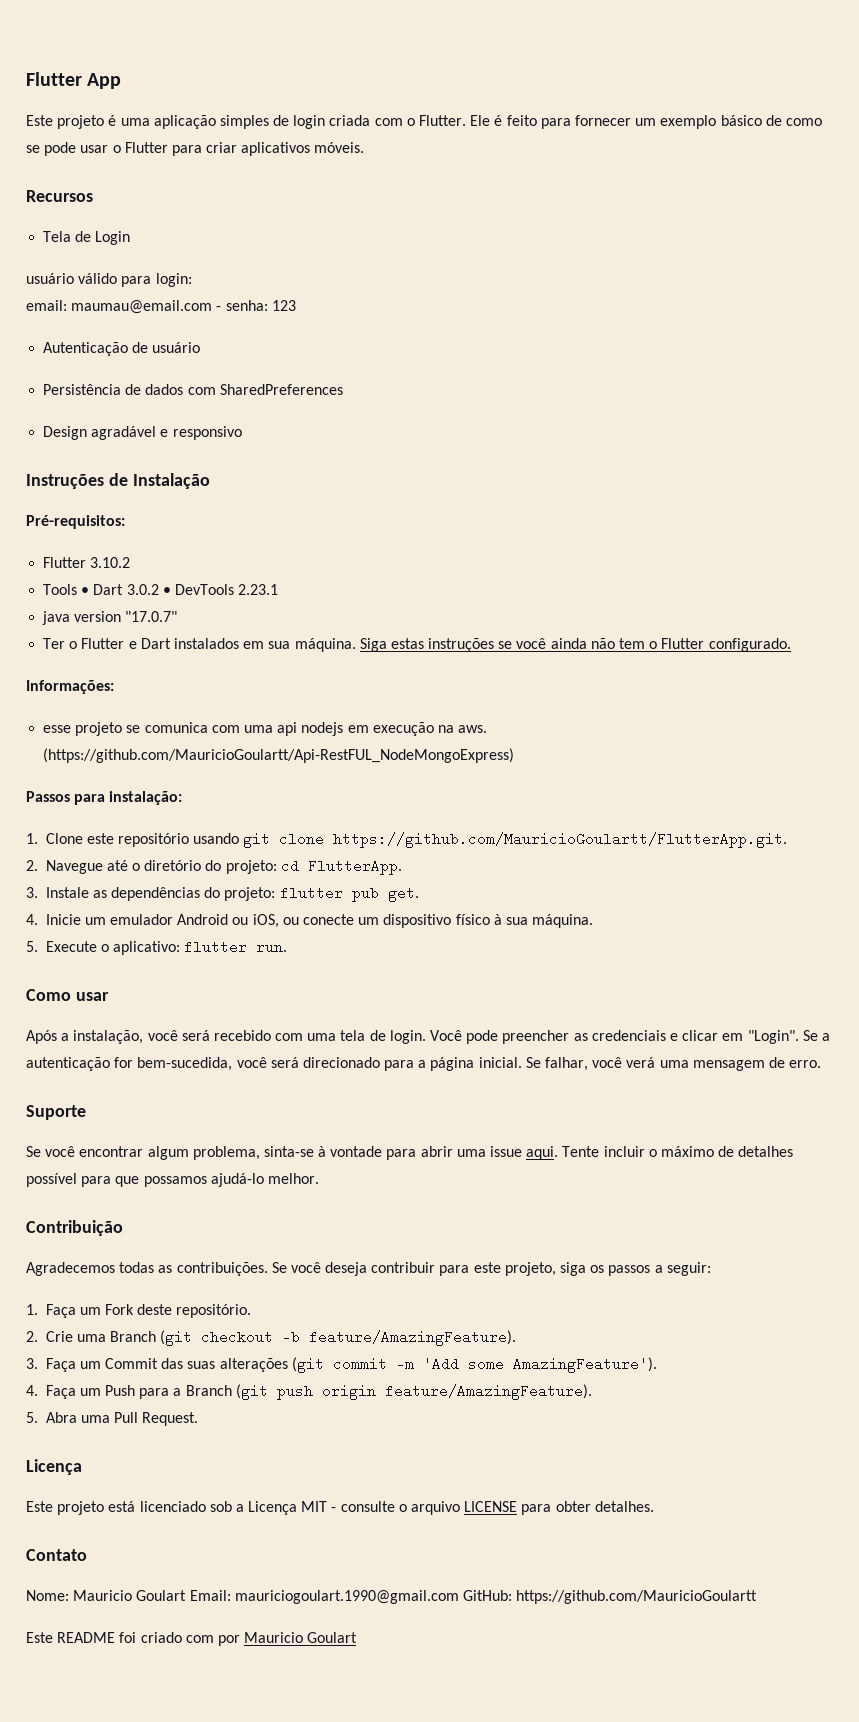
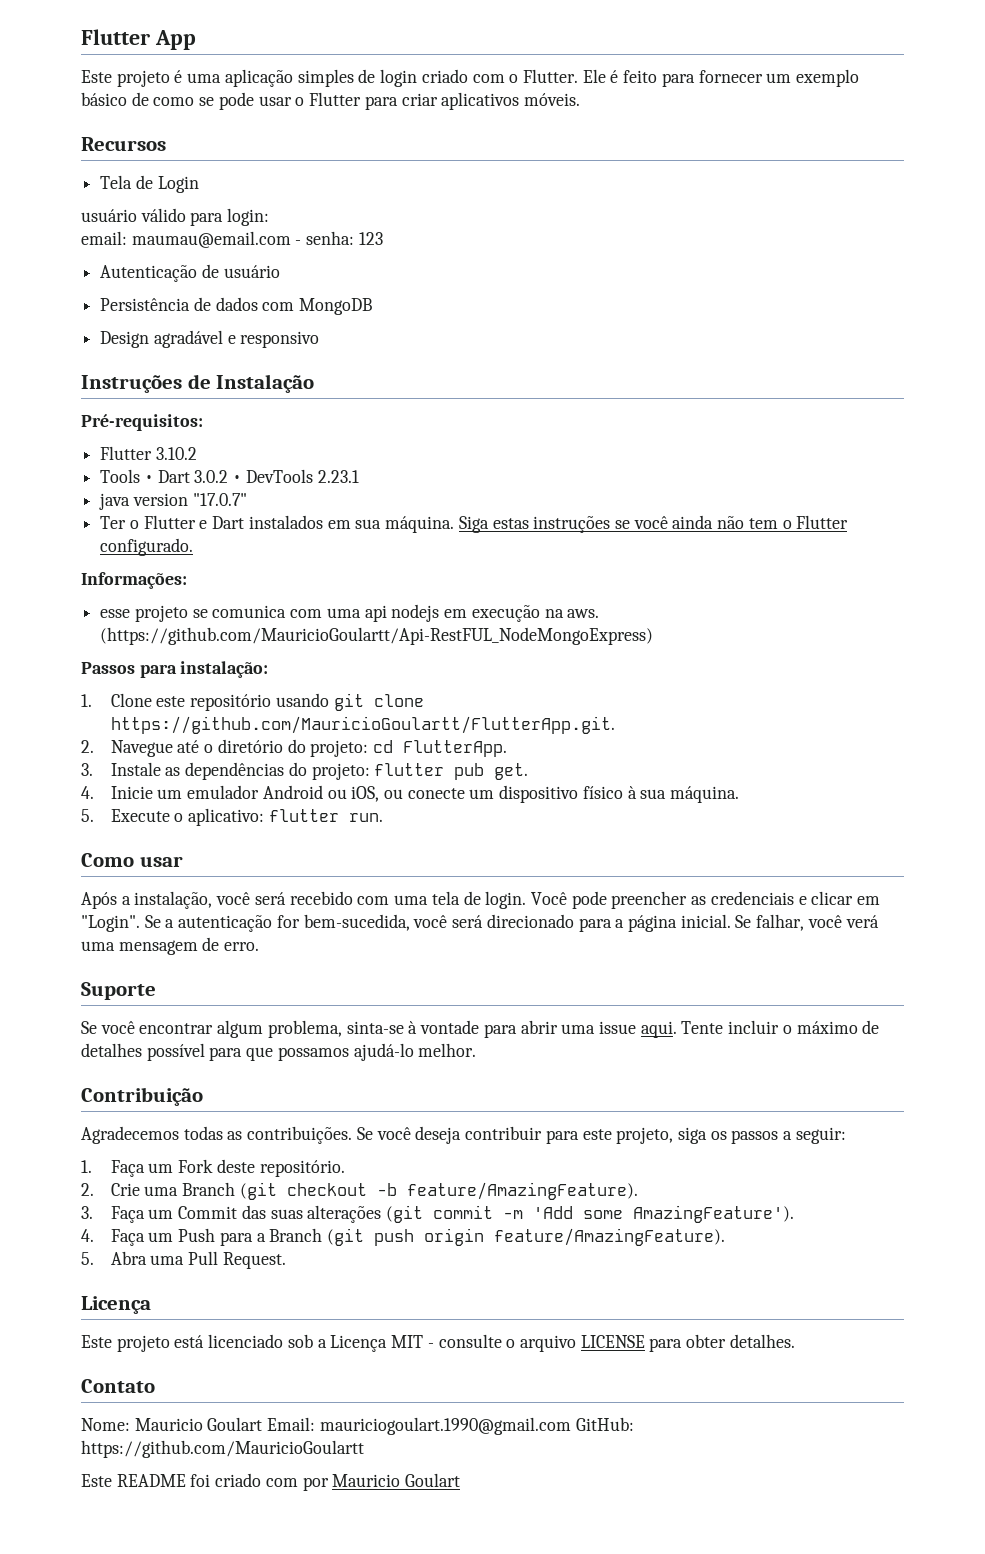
- Este projeto é uma aplicação simples de login criada com o Flutter.
+ Este projeto é uma aplicação simples de login criado com o Flutter.
- Persistência de dados com SharedPreferences
+ Persistência de dados com MongoDB

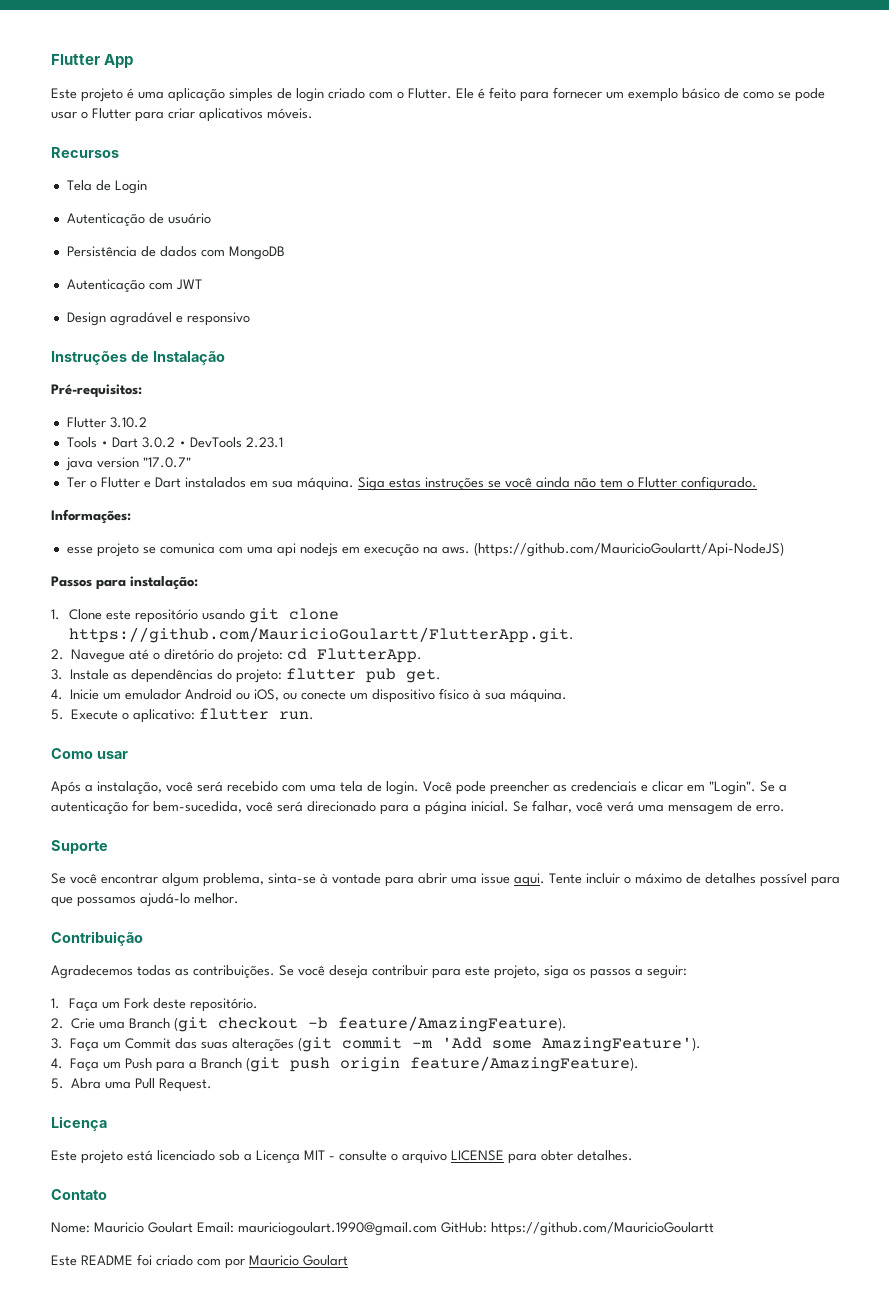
- usuário válido para login:
- email: maumau@email.com - senha: 123
+ Autenticação com JWT
- (https://github.com/MauricioGoulartt/Api-RestFUL_NodeMongoExpress)
+ (https://github.com/MauricioGoulartt/Api-NodeJS)

